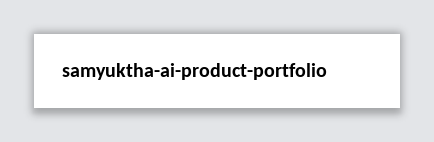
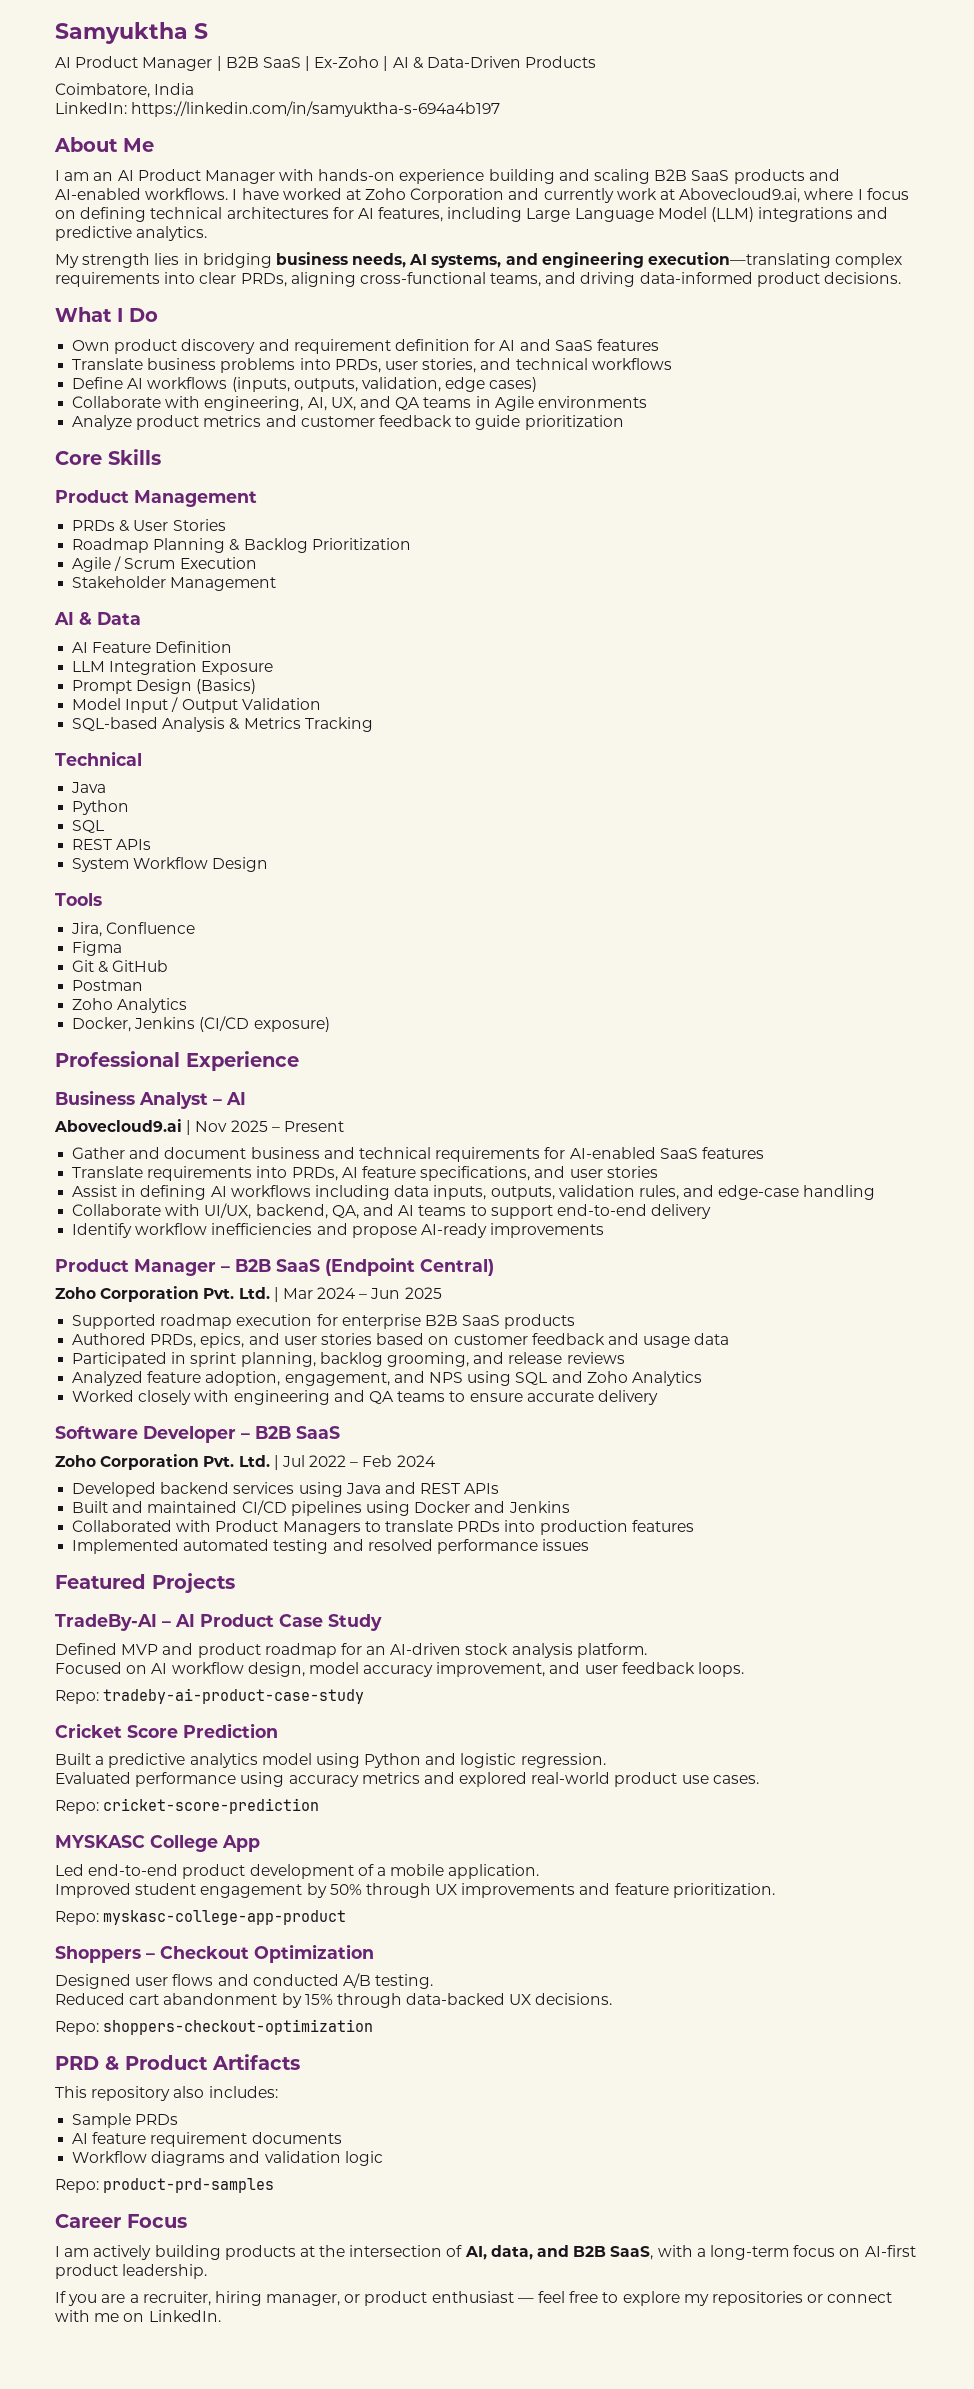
- samyuktha-ai-product-portfolio
+ Samyuktha S
+ AI Product Manager | B2B SaaS | Ex-Zoho | AI & Data-Driven Products
+ Coimbatore, India
+ LinkedIn: https://linkedin.com/in/samyuktha-s-694a4b197
+ About Me
+ I am an AI Product Manager with hands-on experience building and scaling B2B SaaS products and AI-enabled workflows. I have worked at Zoho Corporation and currently work at Abovecloud9.ai, where I focus on defining technical architectures for AI features, including Large Language Model (LLM) integrations and predictive analytics.
+ My strength lies in bridging business needs, AI systems, and engineering execution—translating complex requirements into clear PRDs, aligning cross-functional teams, and driving data-informed product decisions.
+ What I Do
+ Own product discovery and requirement definition for AI and SaaS features
+ Translate business problems into PRDs, user stories, and technical workflows
+ Define AI workflows (inputs, outputs, validation, edge cases)
+ Collaborate with engineering, AI, UX, and QA teams in Agile environments
+ Analyze product metrics and customer feedback to guide prioritization
+ Core Skills
+ Product Management
+ PRDs & User Stories
+ Roadmap Planning & Backlog Prioritization
+ Agile / Scrum Execution
+ Stakeholder Management
+ AI & Data
+ AI Feature Definition
+ LLM Integration Exposure
+ Prompt Design (Basics)
+ Model Input / Output Validation
+ SQL-based Analysis & Metrics Tracking
+ Technical
+ Java
+ Python
+ SQL
+ REST APIs
+ System Workflow Design
+ Tools
+ Jira, Confluence
+ Figma
+ Git & GitHub
+ Postman
+ Zoho Analytics
+ Docker, Jenkins (CI/CD exposure)
+ Professional Experience
+ Business Analyst – AI
+ Abovecloud9.ai | Nov 2025 – Present
+ Gather and document business and technical requirements for AI-enabled SaaS features
+ Translate requirements into PRDs, AI feature specifications, and user stories
+ Assist in defining AI workflows including data inputs, outputs, validation rules, and edge-case handling
+ Collaborate with UI/UX, backend, QA, and AI teams to support end-to-end delivery
+ Identify workflow inefficiencies and propose AI-ready improvements
+ Product Manager – B2B SaaS (Endpoint Central)
+ Zoho Corporation Pvt. Ltd. | Mar 2024 – Jun 2025
+ Supported roadmap execution for enterprise B2B SaaS products
+ Authored PRDs, epics, and user stories based on customer feedback and usage data
+ Participated in sprint planning, backlog grooming, and release reviews
+ Analyzed feature adoption, engagement, and NPS using SQL and Zoho Analytics
+ Worked closely with engineering and QA teams to ensure accurate delivery
+ Software Developer – B2B SaaS
+ Zoho Corporation Pvt. Ltd. | Jul 2022 – Feb 2024
+ Developed backend services using Java and REST APIs
+ Built and maintained CI/CD pipelines using Docker and Jenkins
+ Collaborated with Product Managers to translate PRDs into production features
+ Implemented automated testing and resolved performance issues
+ Featured Projects
+ TradeBy-AI – AI Product Case Study
+ Defined MVP and product roadmap for an AI-driven stock analysis platform.
+ Focused on AI workflow design, model accuracy improvement, and user feedback loops.
+ Repo: tradeby-ai-product-case-study
+ Cricket Score Prediction
+ Built a predictive analytics model using Python and logistic regression.
+ Evaluated performance using accuracy metrics and explored real-world product use cases.
+ Repo: cricket-score-prediction
+ MYSKASC College App
+ Led end-to-end product development of a mobile application.
+ Improved student engagement by 50% through UX improvements and feature prioritization.
+ Repo: myskasc-college-app-product
+ Shoppers – Checkout Optimization
+ Designed user flows and conducted A/B testing.
+ Reduced cart abandonment by 15% through data-backed UX decisions.
+ Repo: shoppers-checkout-optimization
+ PRD & Product Artifacts
+ This repository also includes:
+ Sample PRDs
+ AI feature requirement documents
+ Workflow diagrams and validation logic
+ Repo: product-prd-samples
+ Career Focus
+ I am actively building products at the intersection of AI, data, and B2B SaaS, with a long-term focus on AI-first product leadership.
+ If you are a recruiter, hiring manager, or product enthusiast — feel free to explore my repositories or connect with me on LinkedIn.

